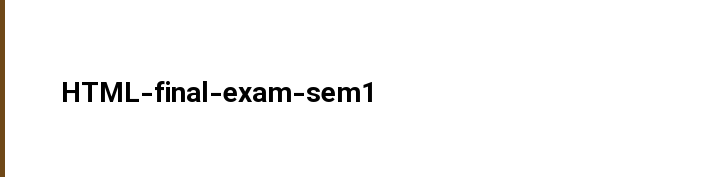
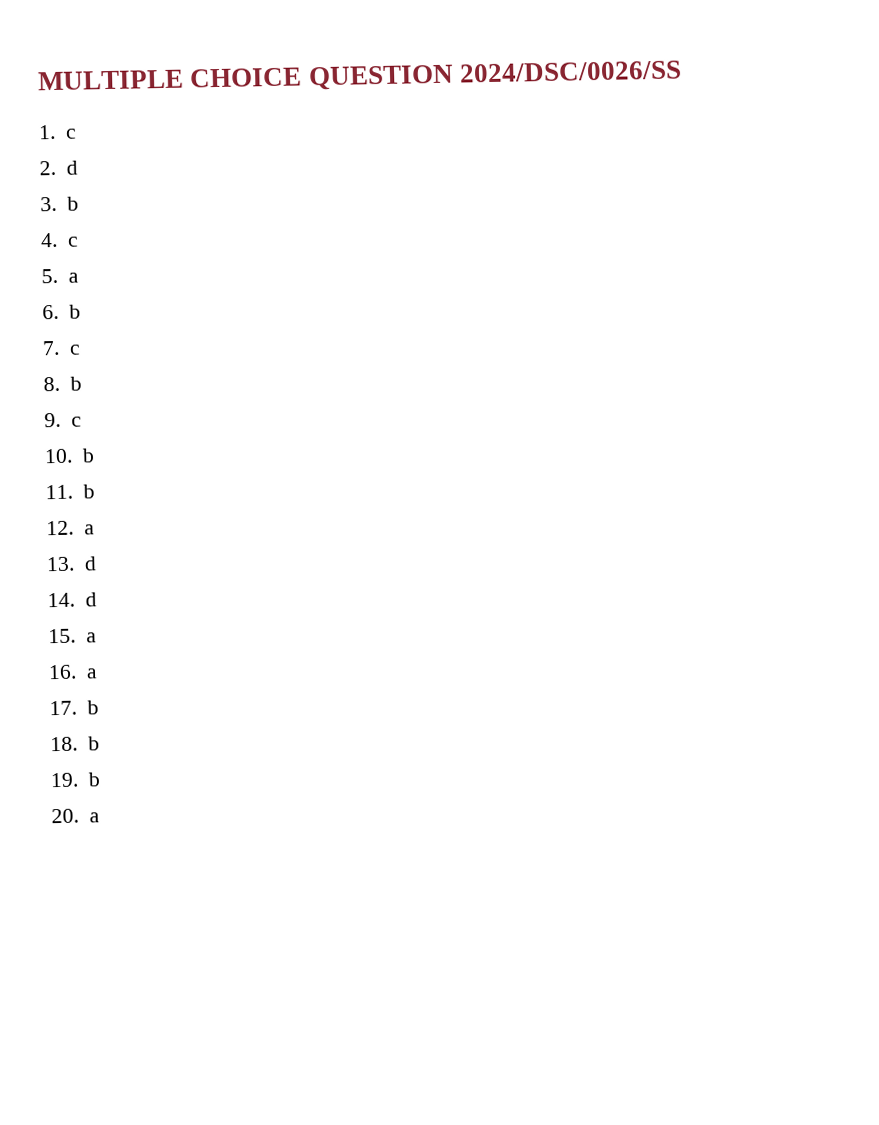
- HTML-final-exam-sem1
+ MULTIPLE CHOICE QUESTION 2024/DSC/0026/SS
+ 1. c
+ 2. d
+ 3. b
+ 4. c
+ 5. a
+ 6. b
+ 7. c
+ 8. b
+ 9. c
+ 10. b
+ 11. b
+ 12. a
+ 13. d
+ 14. d
+ 15. a
+ 16. a
+ 17. b
+ 18. b
+ 19. b
+ 20. a

